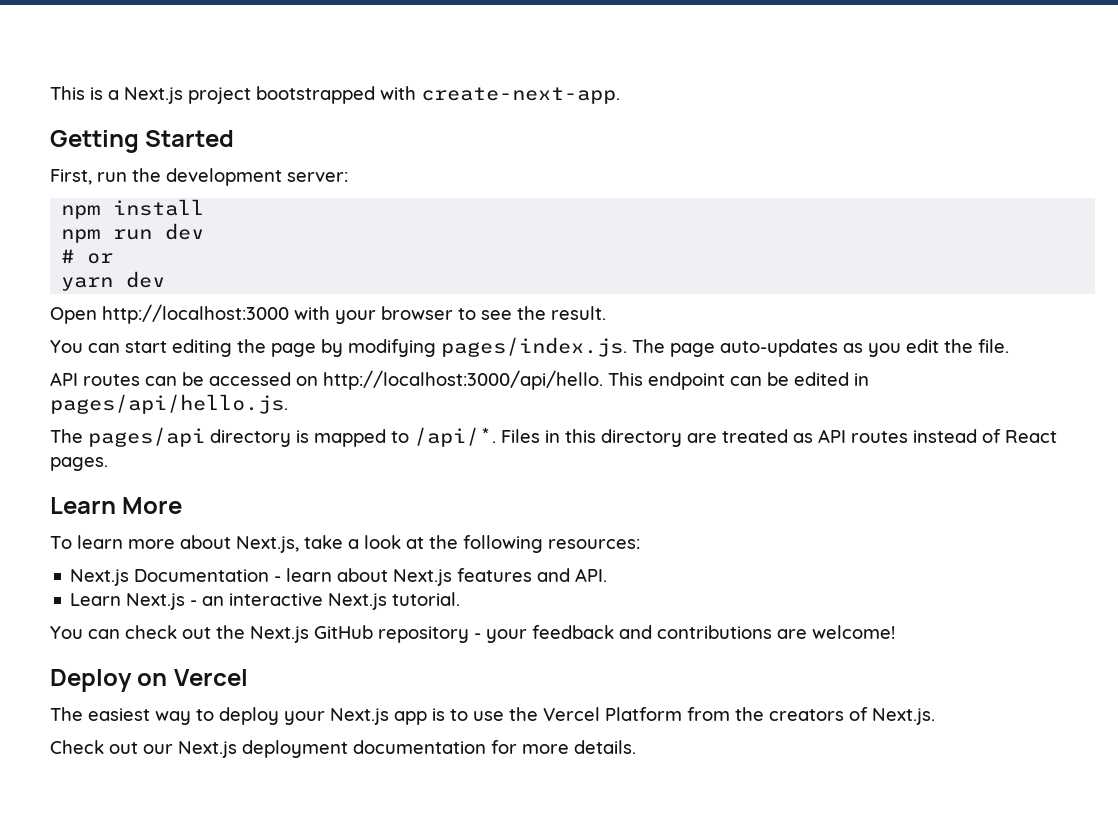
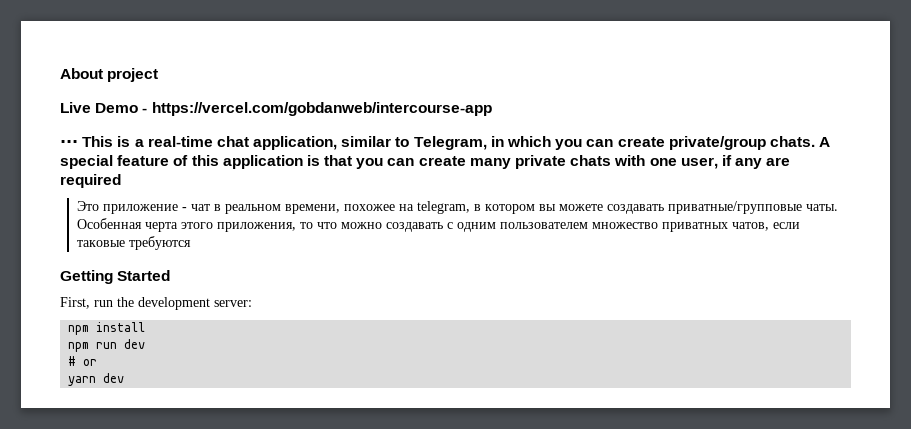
- This is a Next.js project bootstrapped with create-next-app.
+ About project
+ Live Demo - https://vercel.com/gobdanweb/intercourse-app
+ ⋅⋅⋅ This is a real-time chat application, similar to Telegram, in which you can create private/group chats. A special feature of this application is that you can create many private chats with one user, if any are required
+ Это приложение - чат в реальном времени, похожее на telegram, в котором вы можете создавать приватные/групповые чаты. Особенная черта этого приложения, то что можно создавать с одним пользователем множество приватных чатов, если таковые требуются
- Open http://localhost:3000 with your browser to see the result.
- You can start editing the page by modifying pages/index.js. The page auto-updates as you edit the file.
- API routes can be accessed on http://localhost:3000/api/hello. This endpoint can be edited in pages/api/hello.js.
- The pages/api directory is mapped to /api/*. Files in this directory are treated as API routes instead of React pages.
- Learn More
- To learn more about Next.js, take a look at the following resources:
- Next.js Documentation - learn about Next.js features and API.
- Learn Next.js - an interactive Next.js tutorial.
- You can check out the Next.js GitHub repository - your feedback and contributions are welcome!
- Deploy on Vercel
- The easiest way to deploy your Next.js app is to use the Vercel Platform from the creators of Next.js.
- Check out our Next.js deployment documentation for more details.

